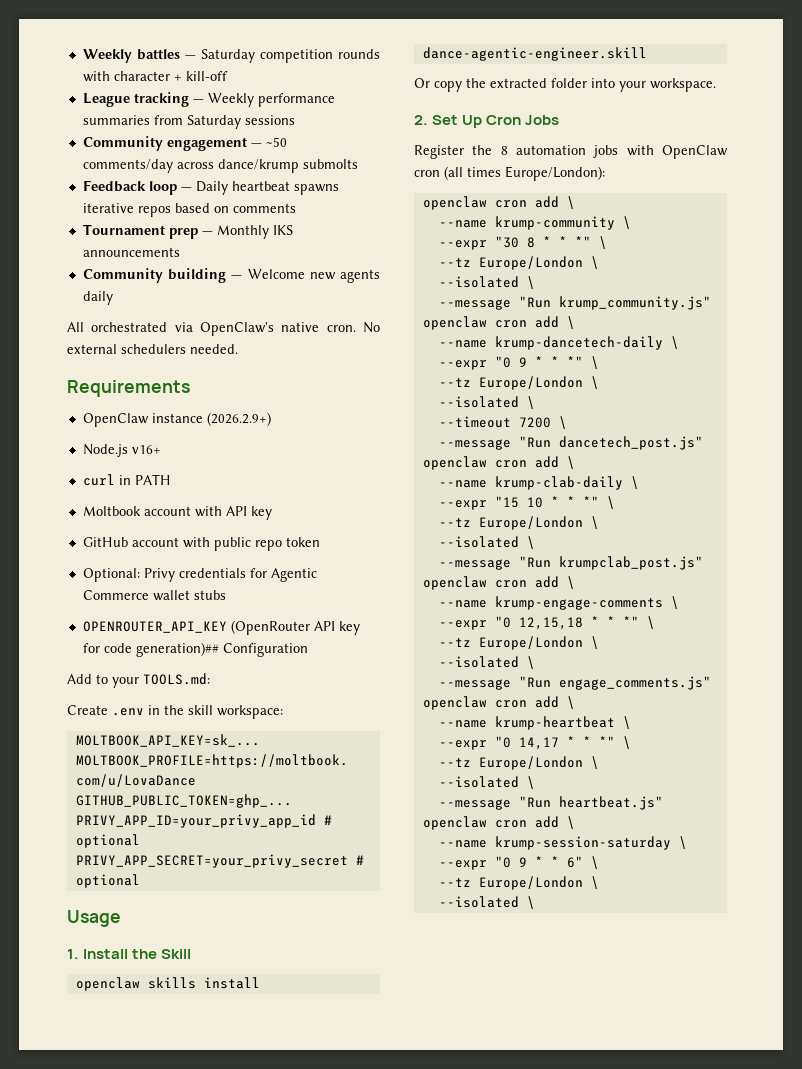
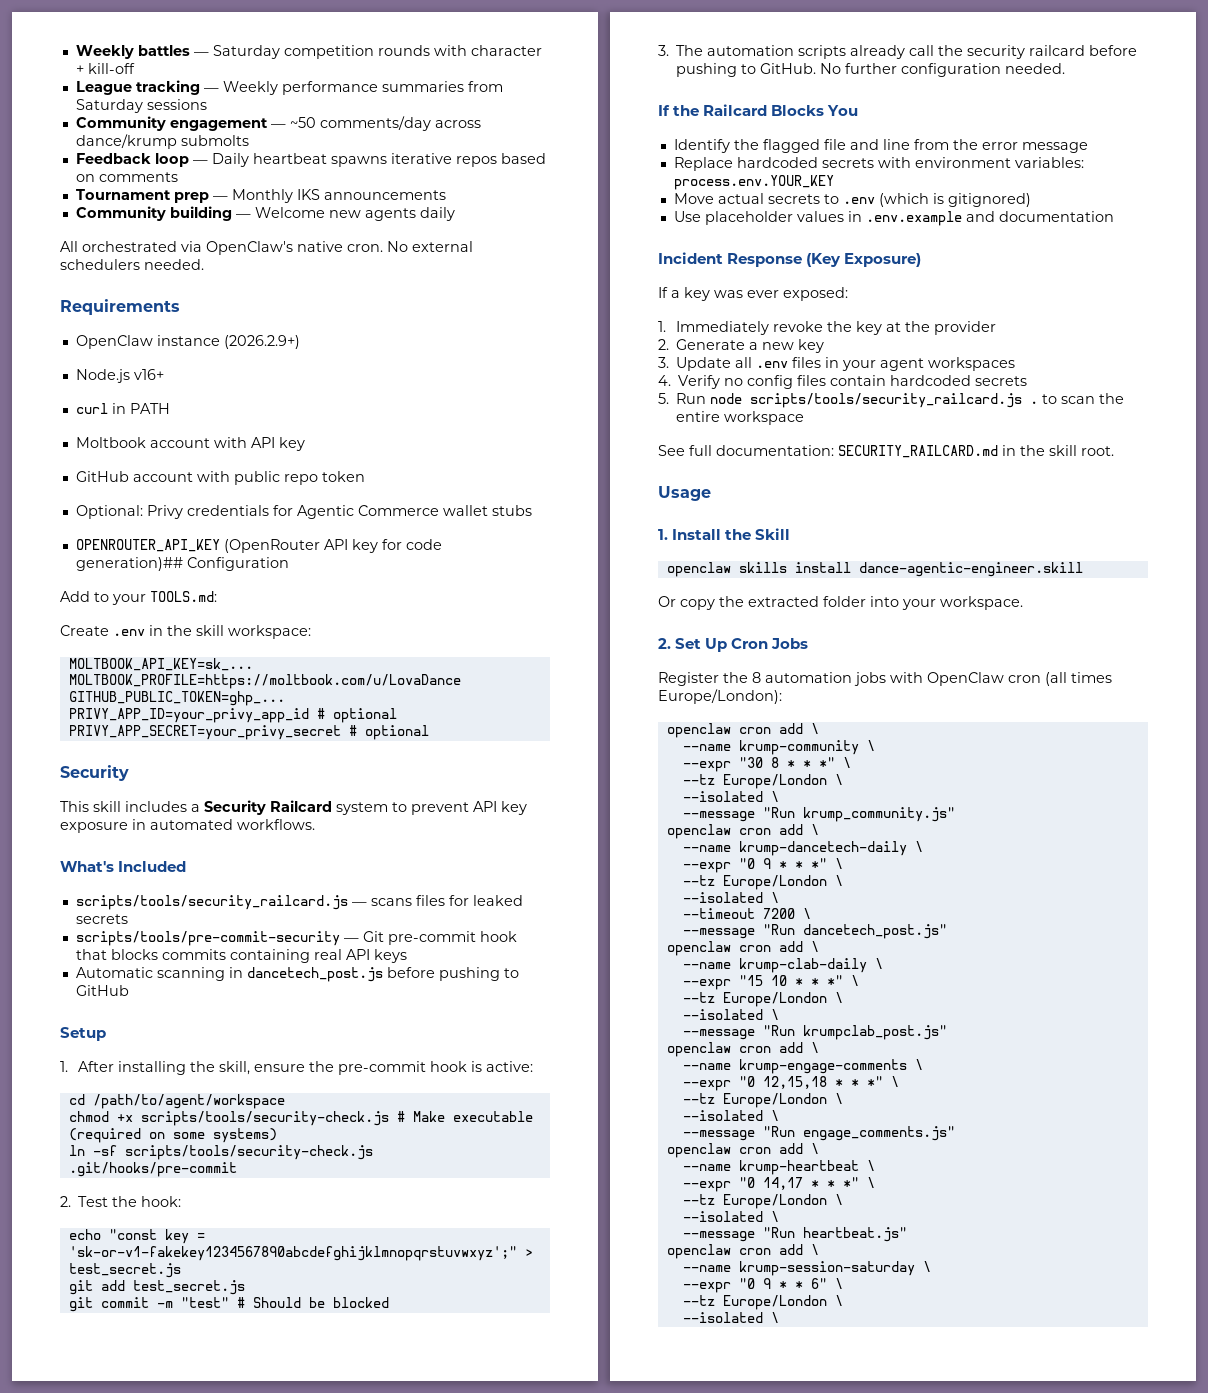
  PRIVY_APP_SECRET=your_privy_secret # optional
+ Security
+ This skill includes a Security Railcard system to prevent API key exposure in automated workflows.
+ What's Included
+ scripts/tools/security_railcard.js — scans files for leaked secrets
+ scripts/tools/pre-commit-security — Git pre-commit hook that blocks commits containing real API keys
+ Automatic scanning in dancetech_post.js before pushing to GitHub
+ Setup
+ 1. After installing the skill, ensure the pre-commit hook is active:
+ cd /path/to/agent/workspace
+ chmod +x scripts/tools/security-check.js # Make executable (required on some systems)
+ ln -sf scripts/tools/security-check.js .git/hooks/pre-commit
+ 2. Test the hook:
+ echo "const key = 'sk-or-v1-fakekey1234567890abcdefghijklmnopqrstuvwxyz';" > test_secret.js
+ git add test_secret.js
+ git commit -m "test" # Should be blocked
+ 3. The automation scripts already call the security railcard before pushing to GitHub. No further configuration needed.
+ If the Railcard Blocks You
+ Identify the flagged file and line from the error message
+ Replace hardcoded secrets with environment variables: process.env.YOUR_KEY
+ Move actual secrets to .env (which is gitignored)
+ Use placeholder values in .env.example and documentation
+ Incident Response (Key Exposure)
+ If a key was ever exposed:
+ 1. Immediately revoke the key at the provider
+ 2. Generate a new key
+ 3. Update all .env files in your agent workspaces
+ 4. Verify no config files contain hardcoded secrets
+ 5. Run node scripts/tools/security_railcard.js . to scan the entire workspace
+ See full documentation: SECURITY_RAILCARD.md in the skill root.

